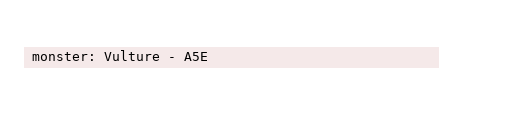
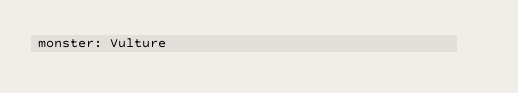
- monster: Vulture - A5E
+ monster: Vulture

